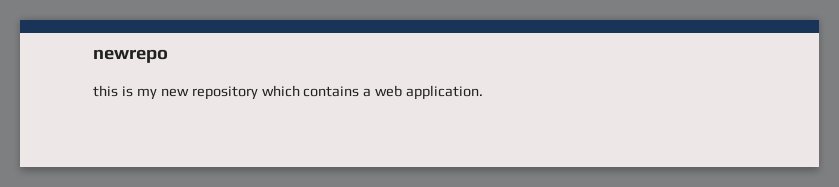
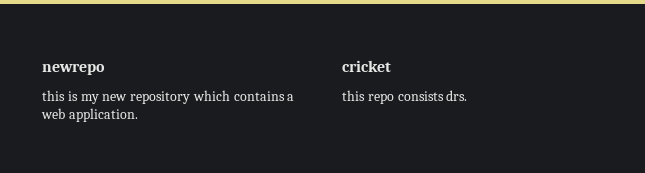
+ cricket
+ this repo consists drs.

